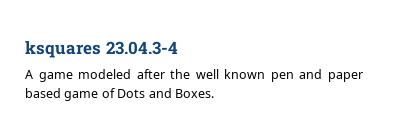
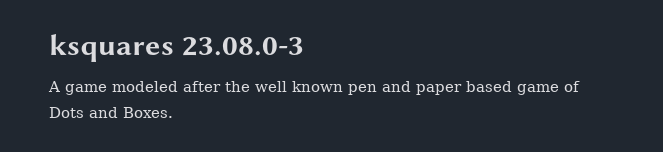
- ksquares 23.04.3-4
+ ksquares 23.08.0-3

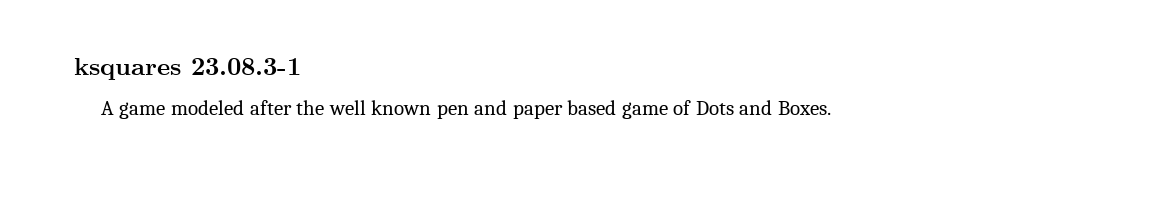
- ksquares 23.08.0-3
+ ksquares 23.08.3-1

